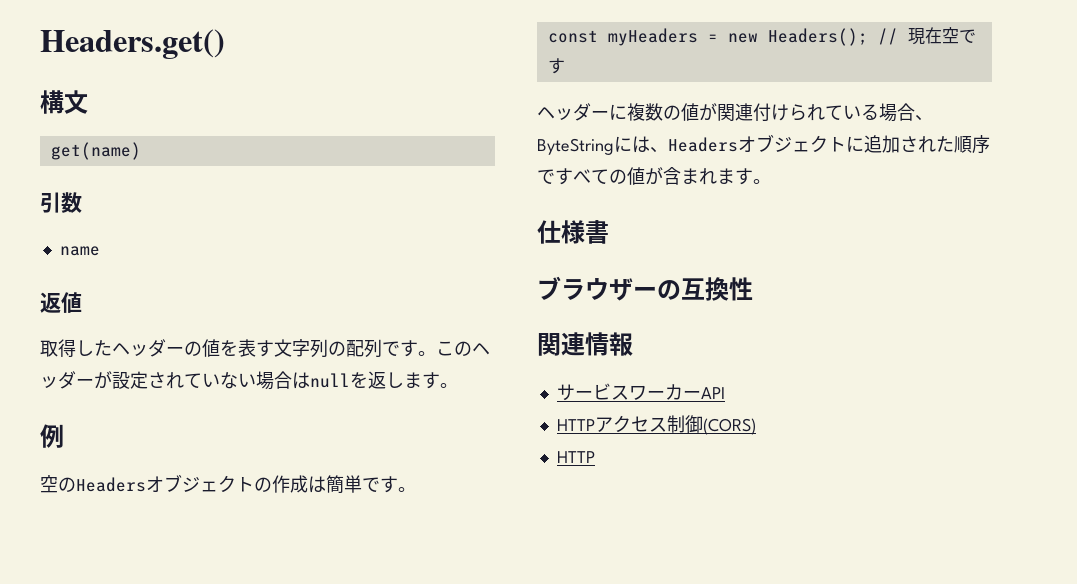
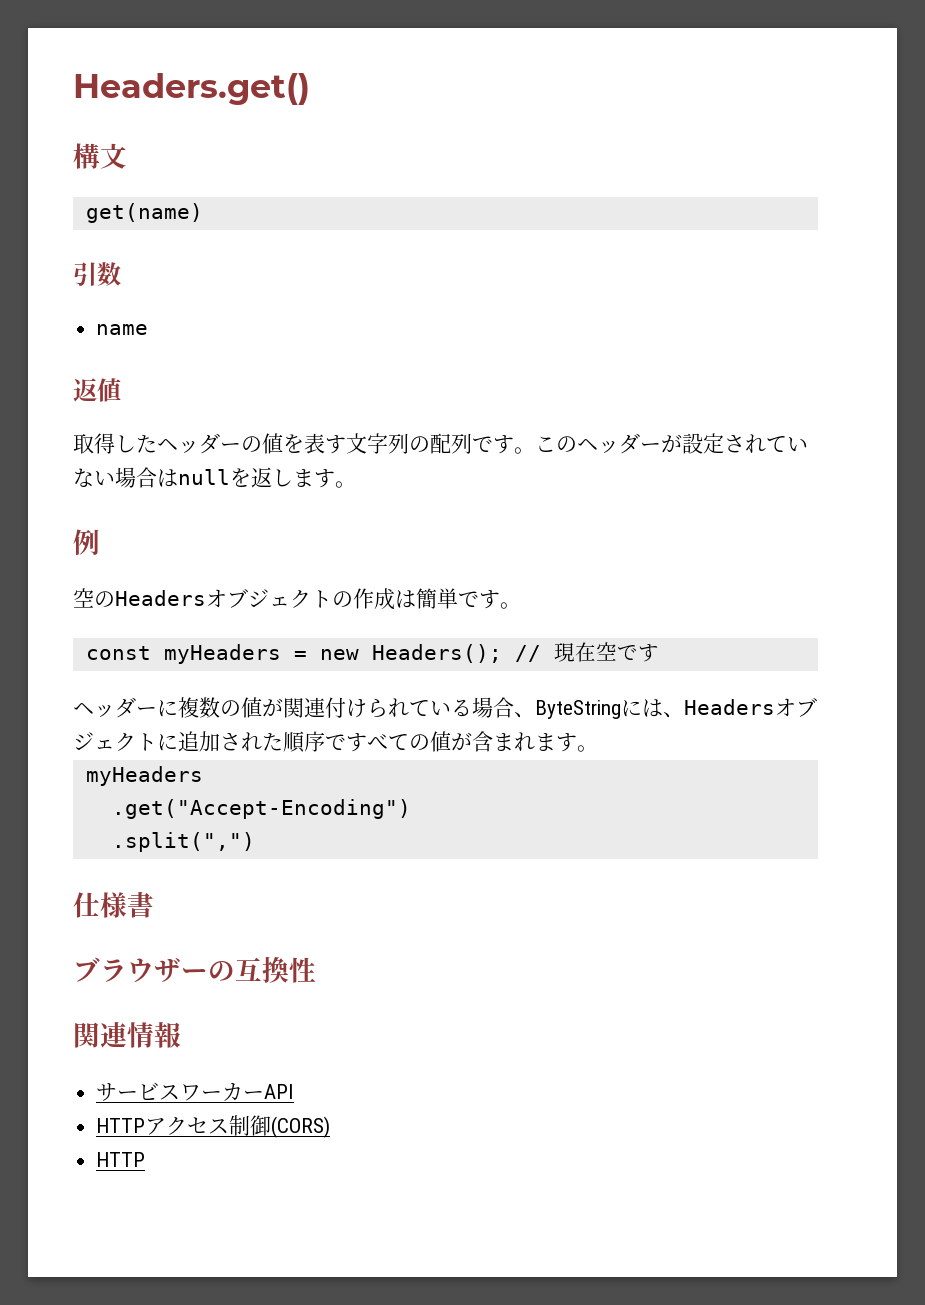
  ヘッダーに複数の値が関連付けられている場合、ByteStringには、Headersオブジェクトに追加された順序ですべての値が含まれます。
+ myHeaders
+ .get("Accept-Encoding")
+ .split(",")

